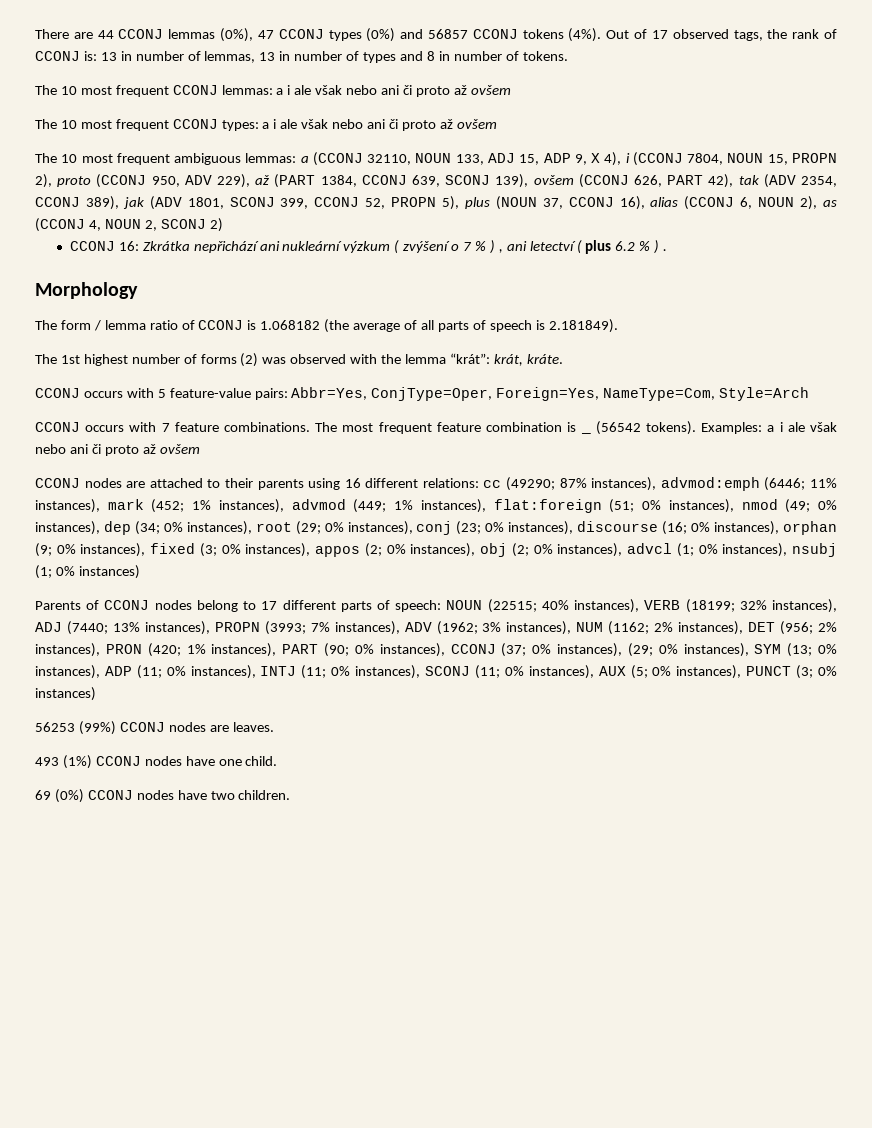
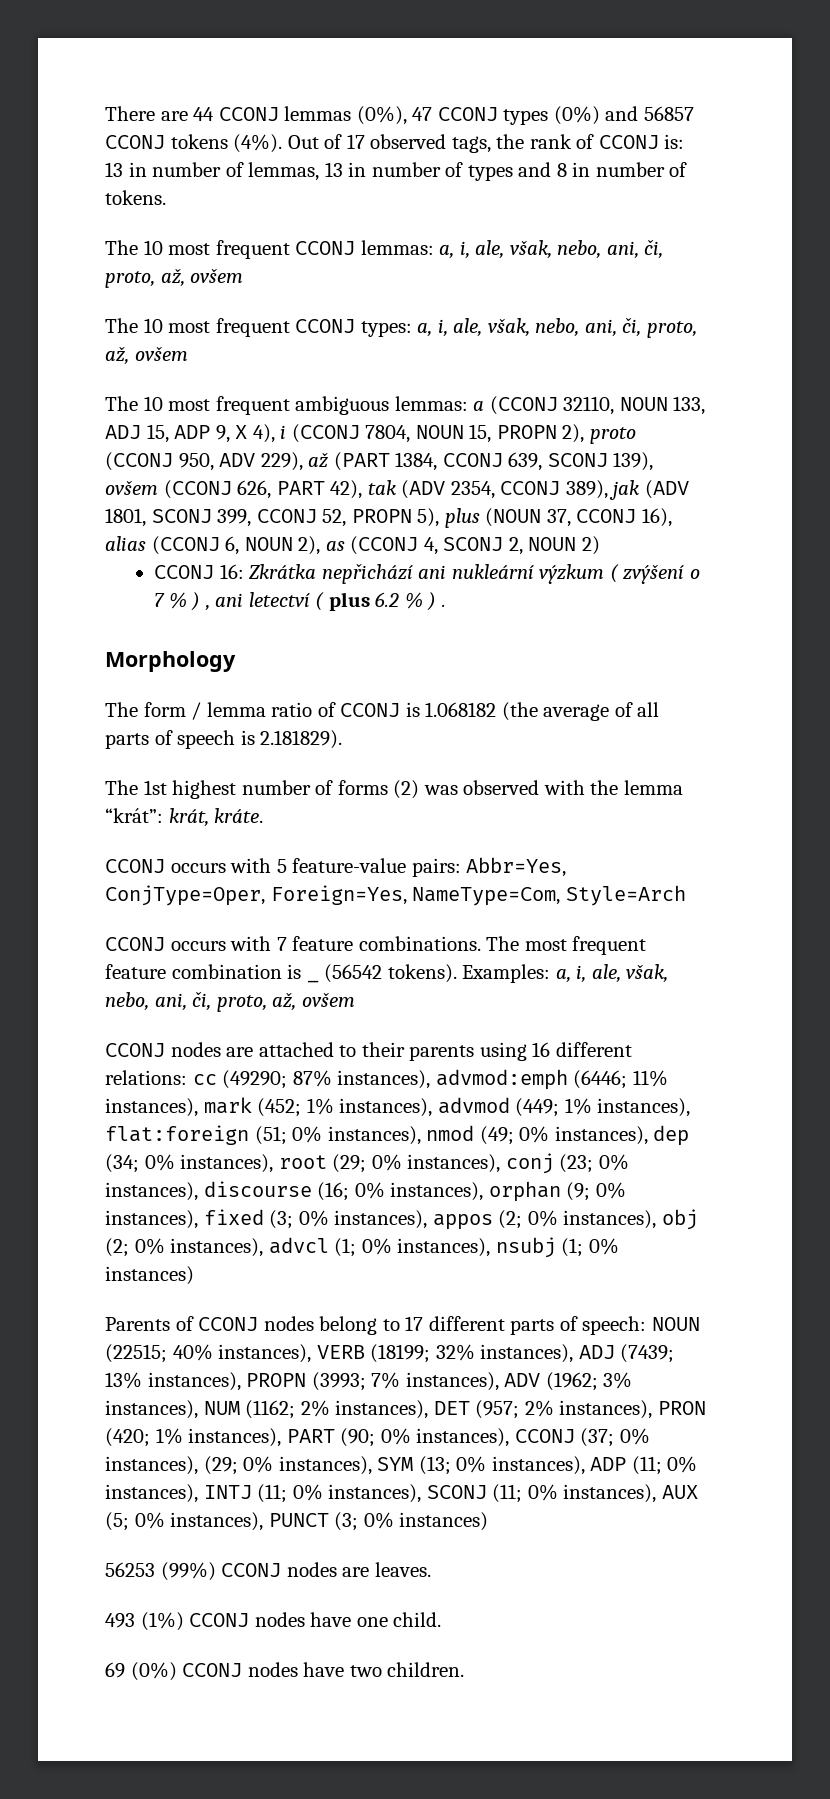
- The 10 most frequent CCONJ lemmas: a i ale však nebo ani či proto až ovšem
+ The 10 most frequent CCONJ lemmas: a, i, ale, však, nebo, ani, či, proto, až, ovšem
- The 10 most frequent CCONJ types: a i ale však nebo ani či proto až ovšem
+ The 10 most frequent CCONJ types: a, i, ale, však, nebo, ani, či, proto, až, ovšem
- a (CCONJ 32110, NOUN 133, ADJ 15, ADP 9, X 4), i (CCONJ 7804, NOUN 15, PROPN 2), proto (CCONJ 950, ADV 229), až (PART 1384, CCONJ 639, SCONJ 139), ovšem (CCONJ 626, PART 42), tak (ADV 2354, CCONJ 389), jak (ADV 1801, SCONJ 399, CCONJ 52, PROPN 5), plus (NOUN 37, CCONJ 16), alias (CCONJ 6, NOUN 2), as (CCONJ 4, NOUN 2, SCONJ 2)
+ a (CCONJ 32110, NOUN 133, ADJ 15, ADP 9, X 4), i (CCONJ 7804, NOUN 15, PROPN 2), proto (CCONJ 950, ADV 229), až (PART 1384, CCONJ 639, SCONJ 139), ovšem (CCONJ 626, PART 42), tak (ADV 2354, CCONJ 389), jak (ADV 1801, SCONJ 399, CCONJ 52, PROPN 5), plus (NOUN 37, CCONJ 16), alias (CCONJ 6, NOUN 2), as (CCONJ 4, SCONJ 2, NOUN 2)
- The form / lemma ratio of CCONJ is 1.068182 (the average of all parts of speech is 2.181849).
+ The form / lemma ratio of CCONJ is 1.068182 (the average of all parts of speech is 2.181829).
- Examples: a i ale však nebo ani či proto až ovšem
+ Examples: a, i, ale, však, nebo, ani, či, proto, až, ovšem
- 32% instances), ADJ (7440;
+ 32% instances), ADJ (7439;
- 2% instances), DET (956;
+ 2% instances), DET (957;

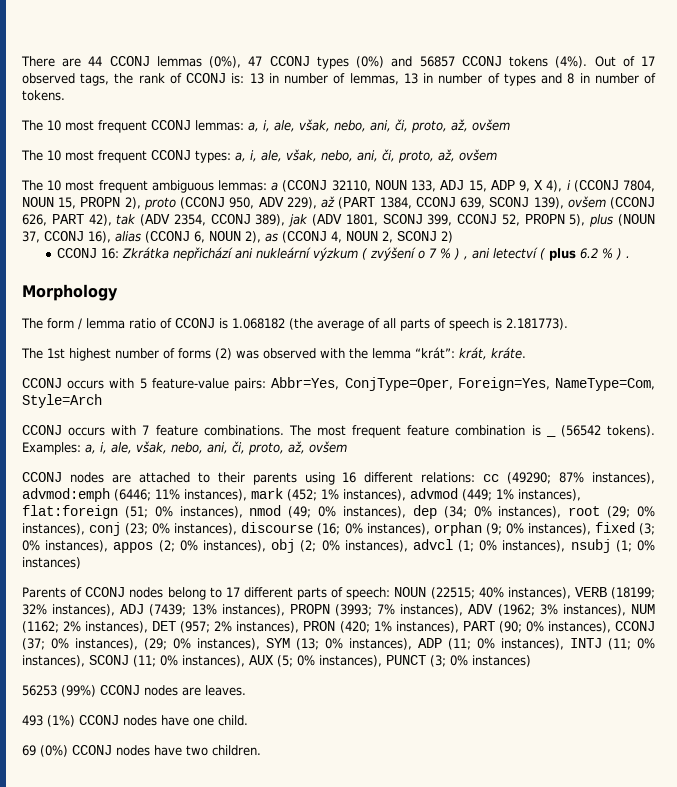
- a (CCONJ 32110, NOUN 133, ADJ 15, ADP 9, X 4), i (CCONJ 7804, NOUN 15, PROPN 2), proto (CCONJ 950, ADV 229), až (PART 1384, CCONJ 639, SCONJ 139), ovšem (CCONJ 626, PART 42), tak (ADV 2354, CCONJ 389), jak (ADV 1801, SCONJ 399, CCONJ 52, PROPN 5), plus (NOUN 37, CCONJ 16), alias (CCONJ 6, NOUN 2), as (CCONJ 4, SCONJ 2, NOUN 2)
+ a (CCONJ 32110, NOUN 133, ADJ 15, ADP 9, X 4), i (CCONJ 7804, NOUN 15, PROPN 2), proto (CCONJ 950, ADV 229), až (PART 1384, CCONJ 639, SCONJ 139), ovšem (CCONJ 626, PART 42), tak (ADV 2354, CCONJ 389), jak (ADV 1801, SCONJ 399, CCONJ 52, PROPN 5), plus (NOUN 37, CCONJ 16), alias (CCONJ 6, NOUN 2), as (CCONJ 4, NOUN 2, SCONJ 2)
- The form / lemma ratio of CCONJ is 1.068182 (the average of all parts of speech is 2.181829).
+ The form / lemma ratio of CCONJ is 1.068182 (the average of all parts of speech is 2.181773).

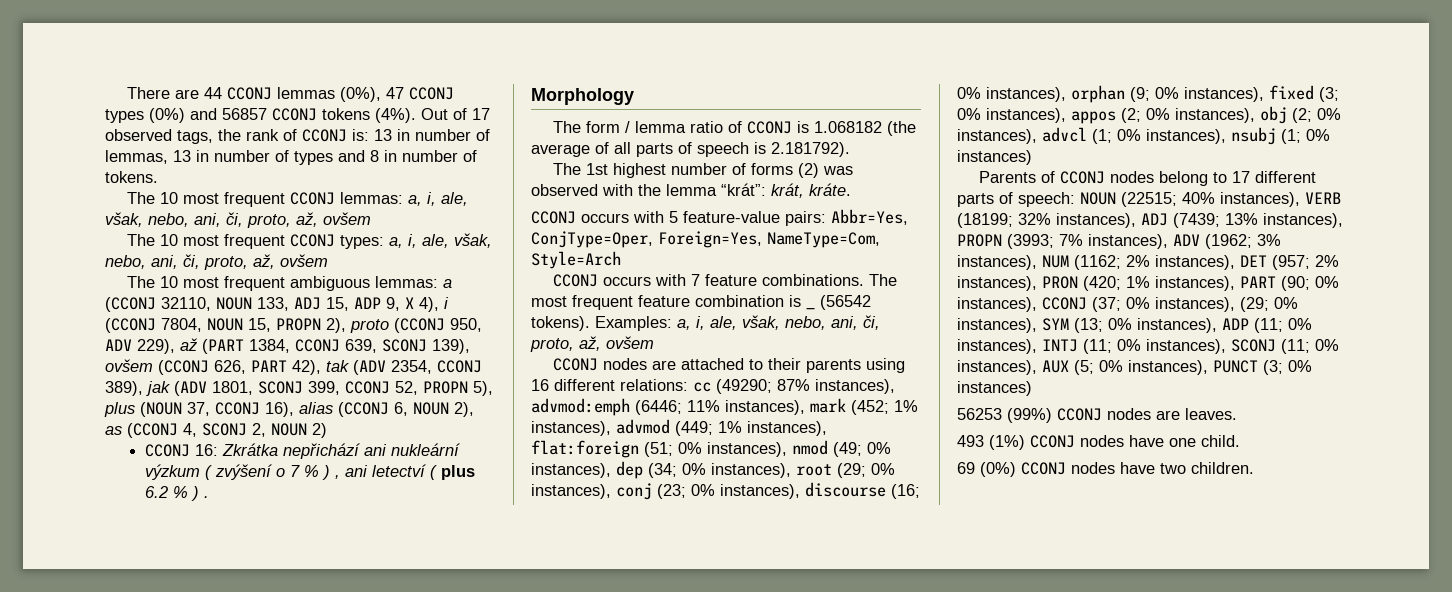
- a (CCONJ 32110, NOUN 133, ADJ 15, ADP 9, X 4), i (CCONJ 7804, NOUN 15, PROPN 2), proto (CCONJ 950, ADV 229), až (PART 1384, CCONJ 639, SCONJ 139), ovšem (CCONJ 626, PART 42), tak (ADV 2354, CCONJ 389), jak (ADV 1801, SCONJ 399, CCONJ 52, PROPN 5), plus (NOUN 37, CCONJ 16), alias (CCONJ 6, NOUN 2), as (CCONJ 4, NOUN 2, SCONJ 2)
+ a (CCONJ 32110, NOUN 133, ADJ 15, ADP 9, X 4), i (CCONJ 7804, NOUN 15, PROPN 2), proto (CCONJ 950, ADV 229), až (PART 1384, CCONJ 639, SCONJ 139), ovšem (CCONJ 626, PART 42), tak (ADV 2354, CCONJ 389), jak (ADV 1801, SCONJ 399, CCONJ 52, PROPN 5), plus (NOUN 37, CCONJ 16), alias (CCONJ 6, NOUN 2), as (CCONJ 4, SCONJ 2, NOUN 2)
- The form / lemma ratio of CCONJ is 1.068182 (the average of all parts of speech is 2.181773).
+ The form / lemma ratio of CCONJ is 1.068182 (the average of all parts of speech is 2.181792).

